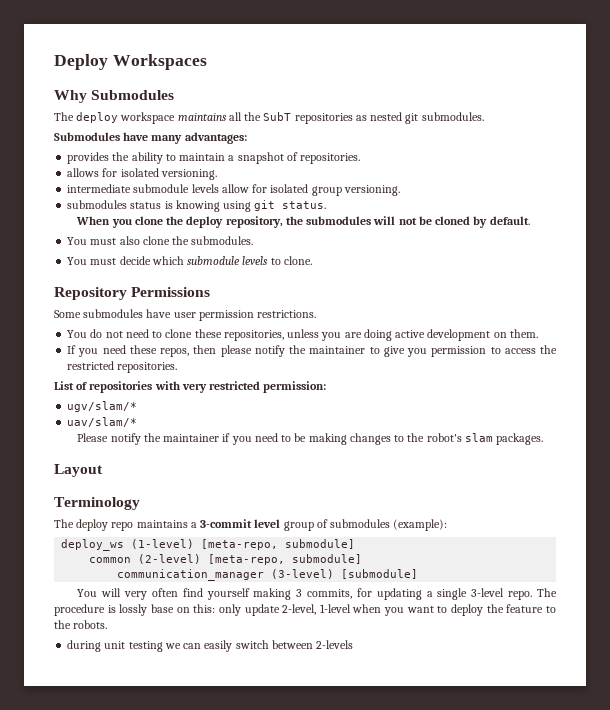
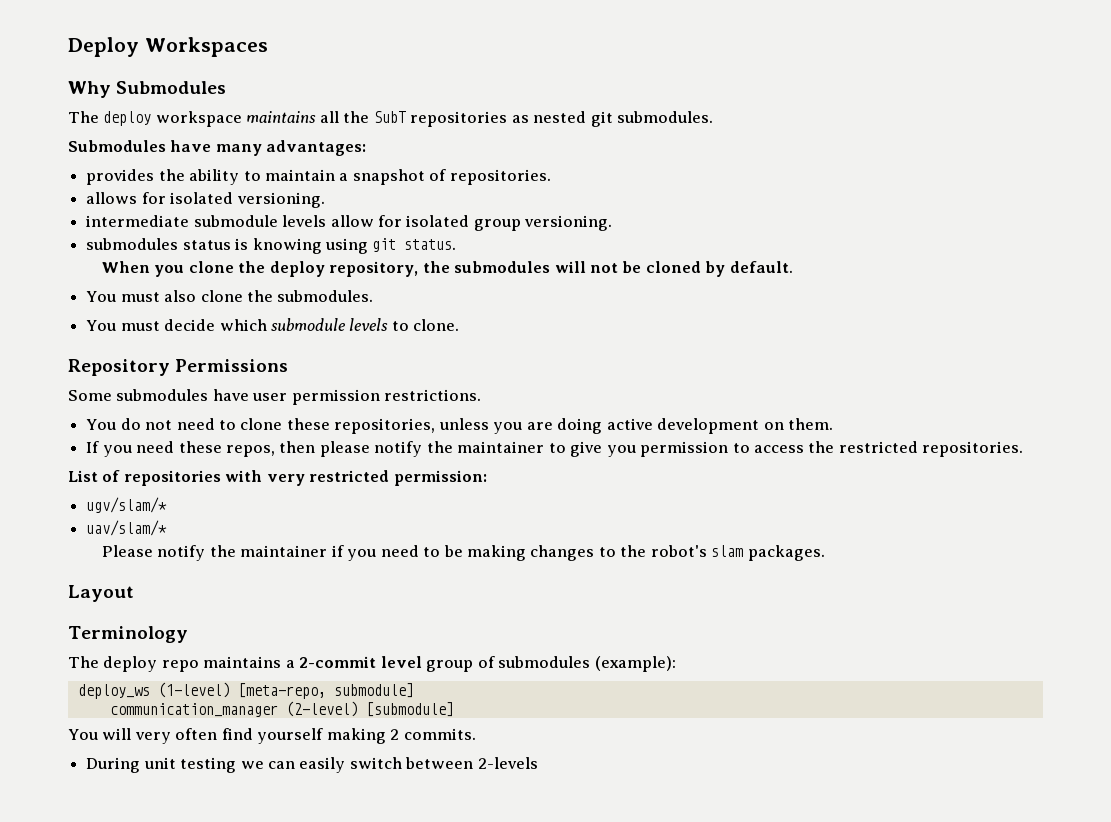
- The deploy repo maintains a 3-commit level group of submodules (example):
+ The deploy repo maintains a 2-commit level group of submodules (example):
- common (2-level) [meta-repo, submodule]
- communication_manager (3-level) [submodule]
+ communication_manager (2-level) [submodule]
- You will very often find yourself making 3 commits, for updating a single 3-level repo. The procedure is lossly base on this: only update 2-level, 1-level when you want to deploy the feature to the robots.
- during unit testing we can easily switch between 2-levels
+ You will very often find yourself making 2 commits.
+ During unit testing we can easily switch between 2-levels

